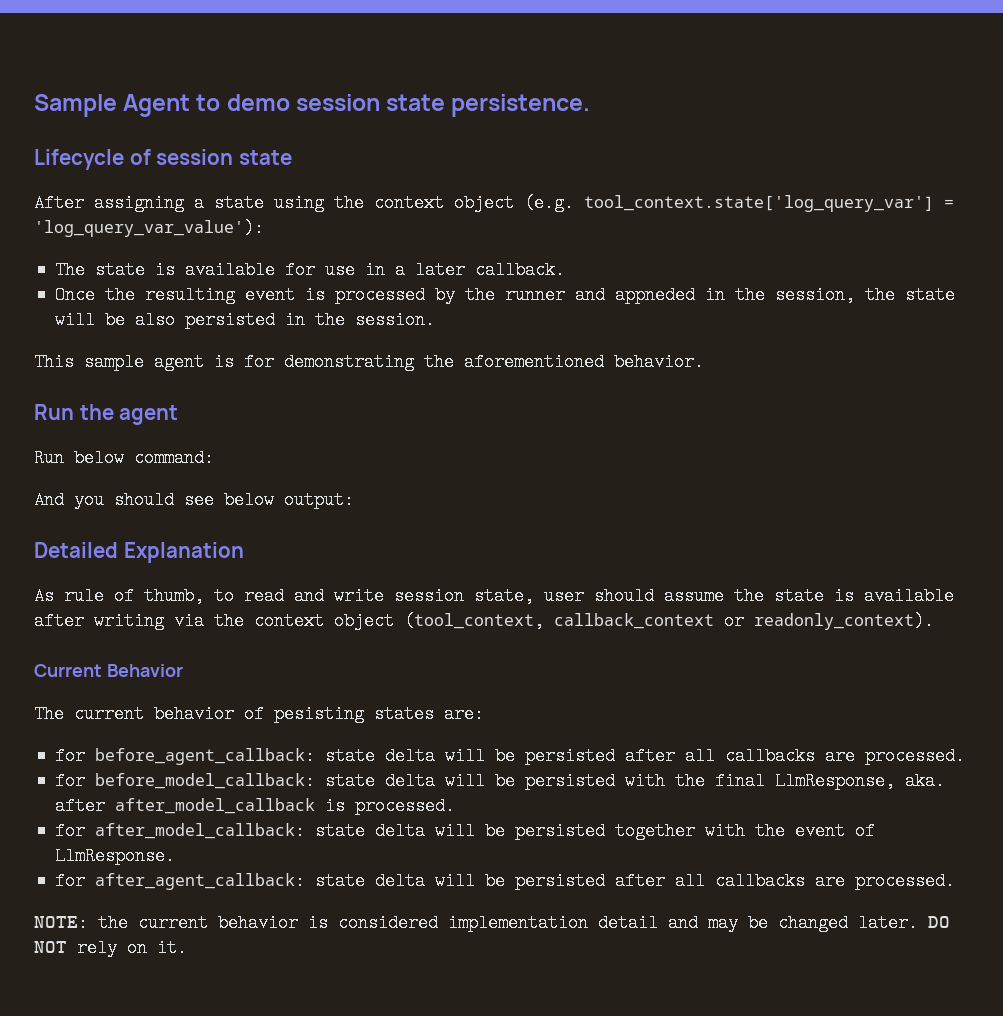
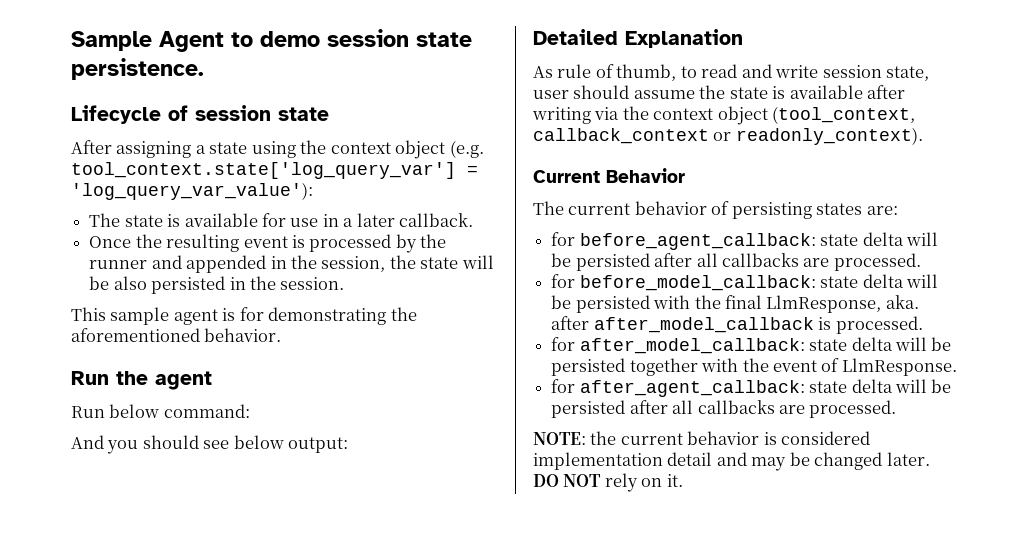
- Once the resulting event is processed by the runner and appneded in the session, the state will be also persisted in the session.
+ Once the resulting event is processed by the runner and appended in the session, the state will be also persisted in the session.
- The current behavior of pesisting states are:
+ The current behavior of persisting states are:

